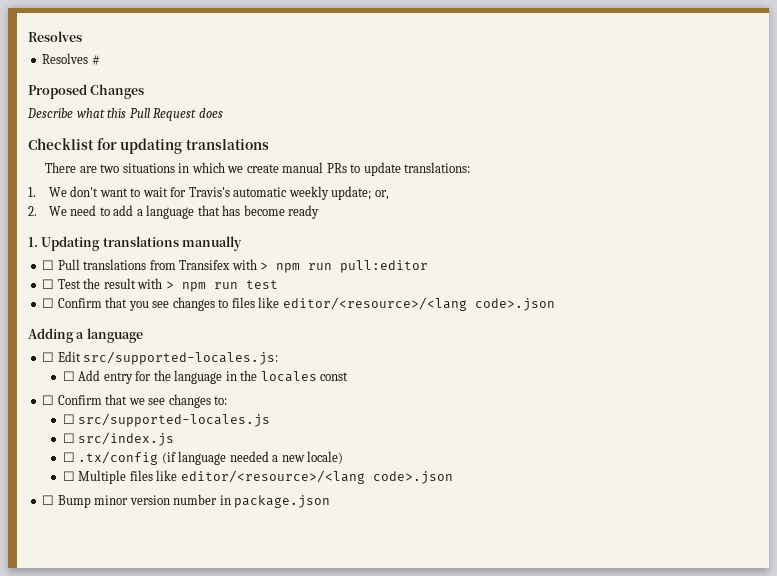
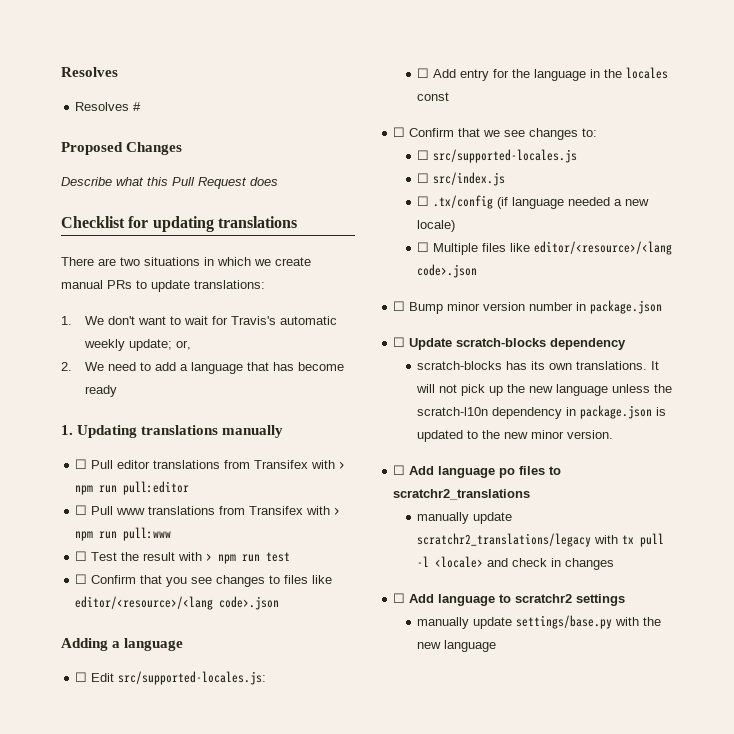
- ☐ Pull translations from Transifex with > npm run pull:editor
+ ☐ Pull editor translations from Transifex with > npm run pull:editor
+ ☐ Pull www translations from Transifex with > npm run pull:www
+ ☐ Update scratch-blocks dependency
+ scratch-blocks has its own translations. It will not pick up the new language unless the scratch-l10n dependency in package.json is updated to the new minor version.
+ ☐ Add language po files to scratchr2_translations
+ manually update scratchr2_translations/legacy with tx pull -l <locale> and check in changes
+ ☐ Add language to scratchr2 settings
+ manually update settings/base.py with the new language

